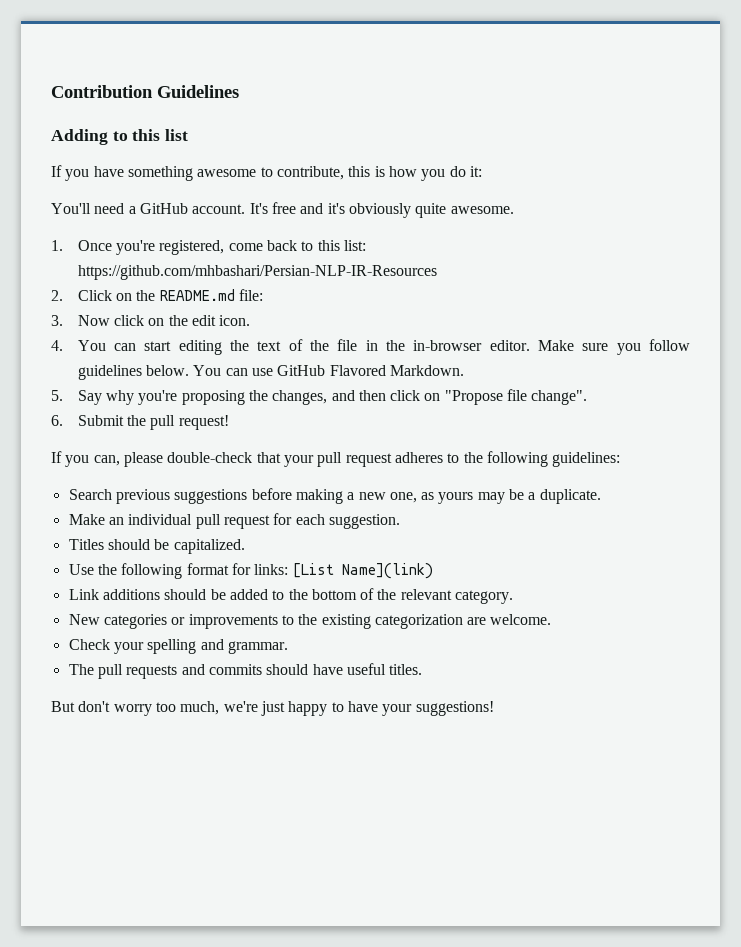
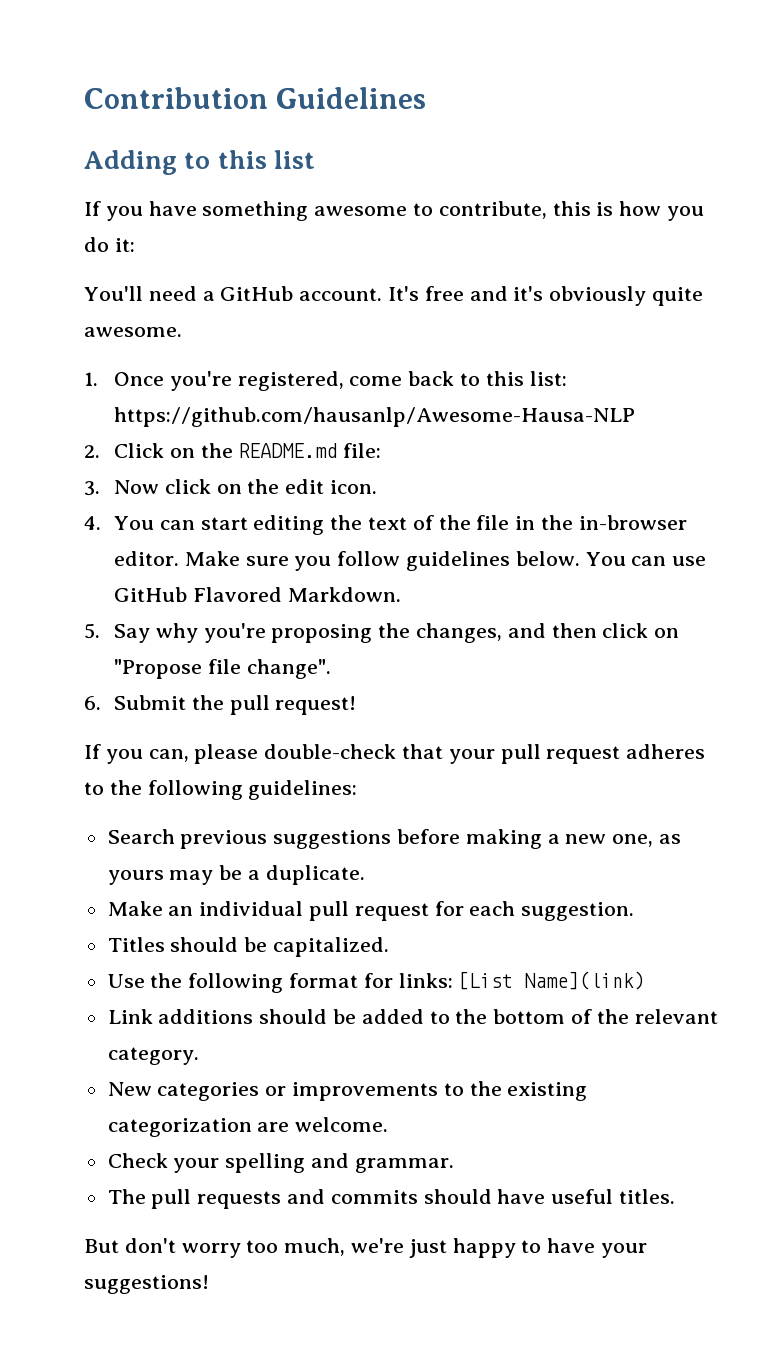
- 1. Once you're registered, come back to this list: https://github.com/mhbashari/Persian-NLP-IR-Resources
+ 1. Once you're registered, come back to this list: https://github.com/hausanlp/Awesome-Hausa-NLP

